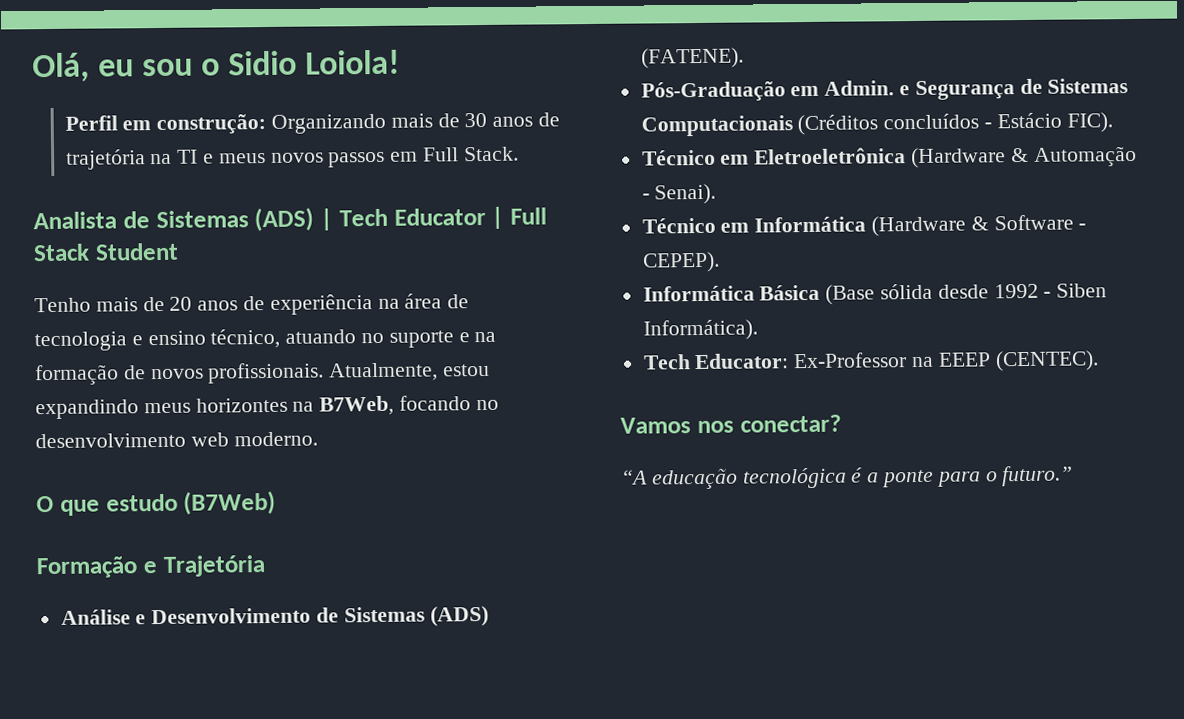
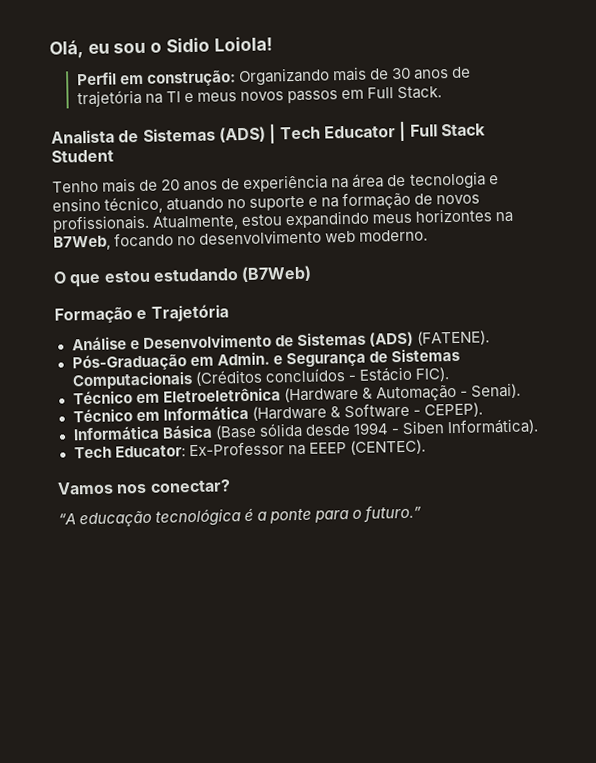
- O que estudo (B7Web)
+ O que estou estudando (B7Web)
- Informática Básica (Base sólida desde 1992 - Siben Informática).
+ Informática Básica (Base sólida desde 1994 - Siben Informática).

